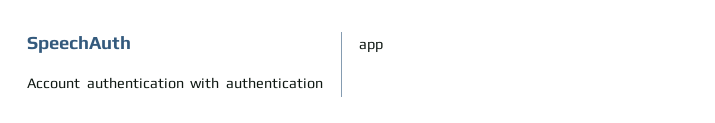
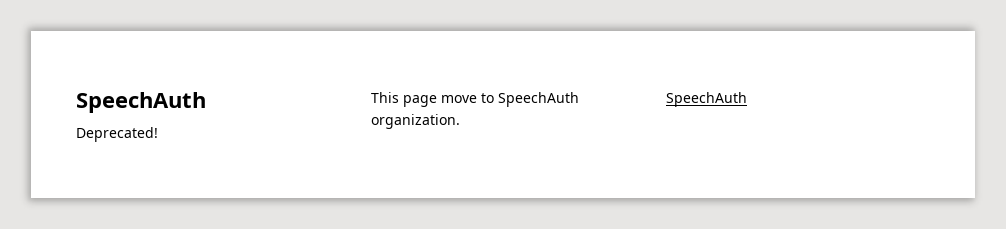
- Account authentication with authentication app
+ Deprecated!
+ This page move to SpeechAuth organization.
+ SpeechAuth

